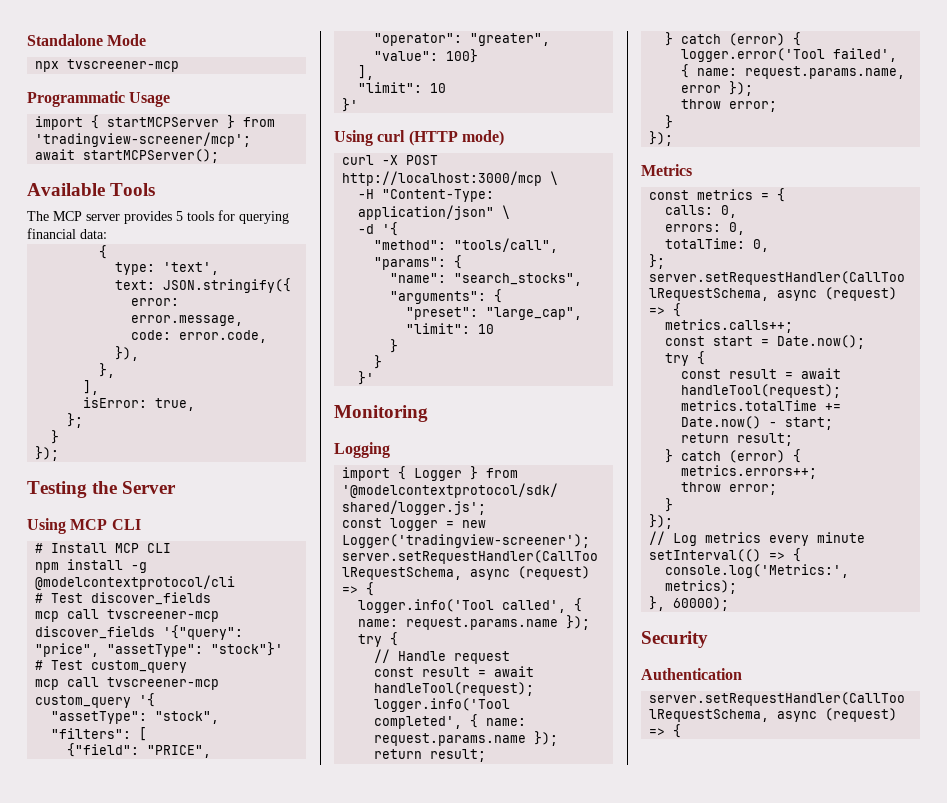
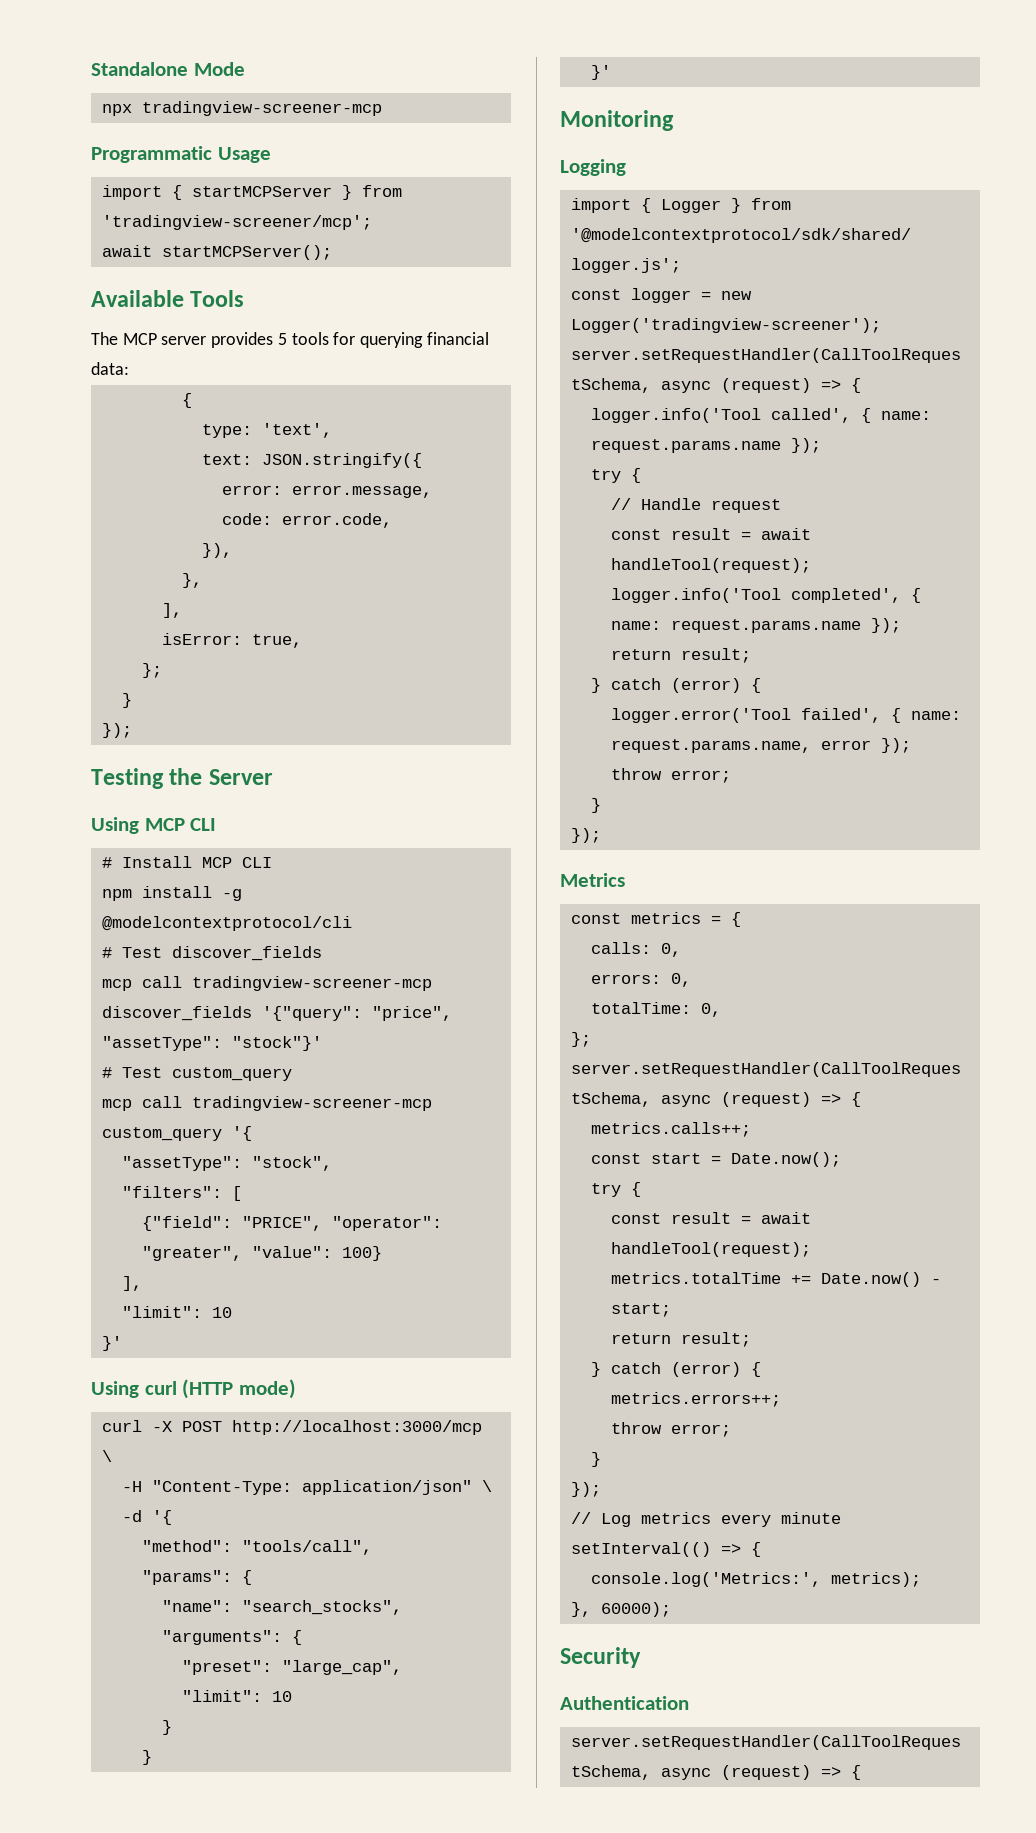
- npx tvscreener-mcp
+ npx tradingview-screener-mcp
- mcp call tvscreener-mcp discover_fields '{"query": "price", "assetType": "stock"}'
+ mcp call tradingview-screener-mcp discover_fields '{"query": "price", "assetType": "stock"}'
- mcp call tvscreener-mcp custom_query '{
+ mcp call tradingview-screener-mcp custom_query '{

